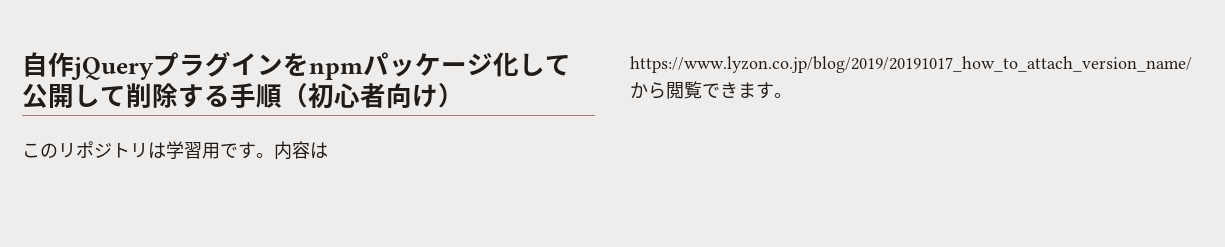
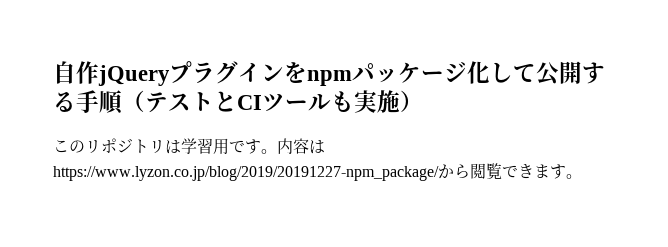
- 自作jQueryプラグインをnpmパッケージ化して公開して削除する手順（初心者向け）
+ 自作jQueryプラグインをnpmパッケージ化して公開する手順（テストとCIツールも実施）
- 内容はhttps://www.lyzon.co.jp/blog/2019/20191017_how_to_attach_version_name/から閲覧できます。
+ 内容はhttps://www.lyzon.co.jp/blog/2019/20191227-npm_package/から閲覧できます。

